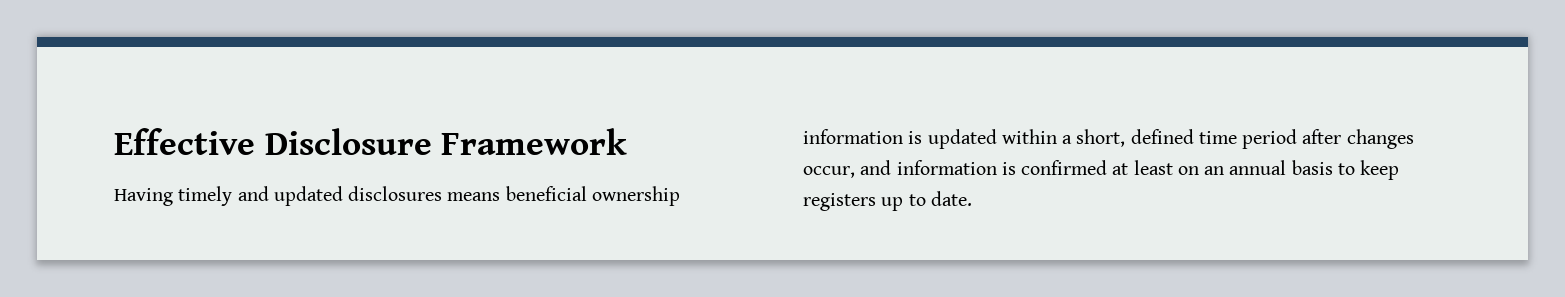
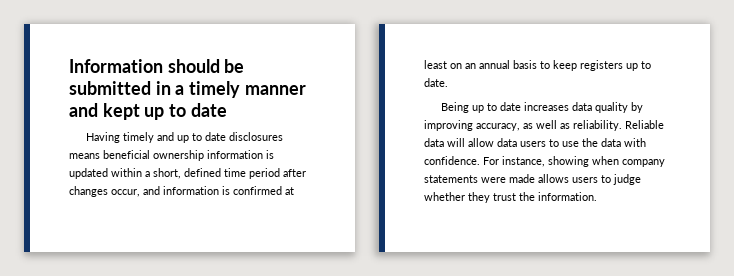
- Effective Disclosure Framework
+ Information should be submitted in a timely manner and kept up to date
- Having timely and updated disclosures means beneficial ownership information is updated within a short, defined time period after changes occur, and information is confirmed at least on an annual basis to keep registers up to date.
+ Having timely and up to date disclosures means beneficial ownership information is updated within a short, defined time period after changes occur, and information is confirmed at least on an annual basis to keep registers up to date.
+ Being up to date increases data quality by improving accuracy, as well as reliability. Reliable data will allow data users to use the data with confidence. For instance, showing when company statements were made allows users to judge whether they trust the information.

